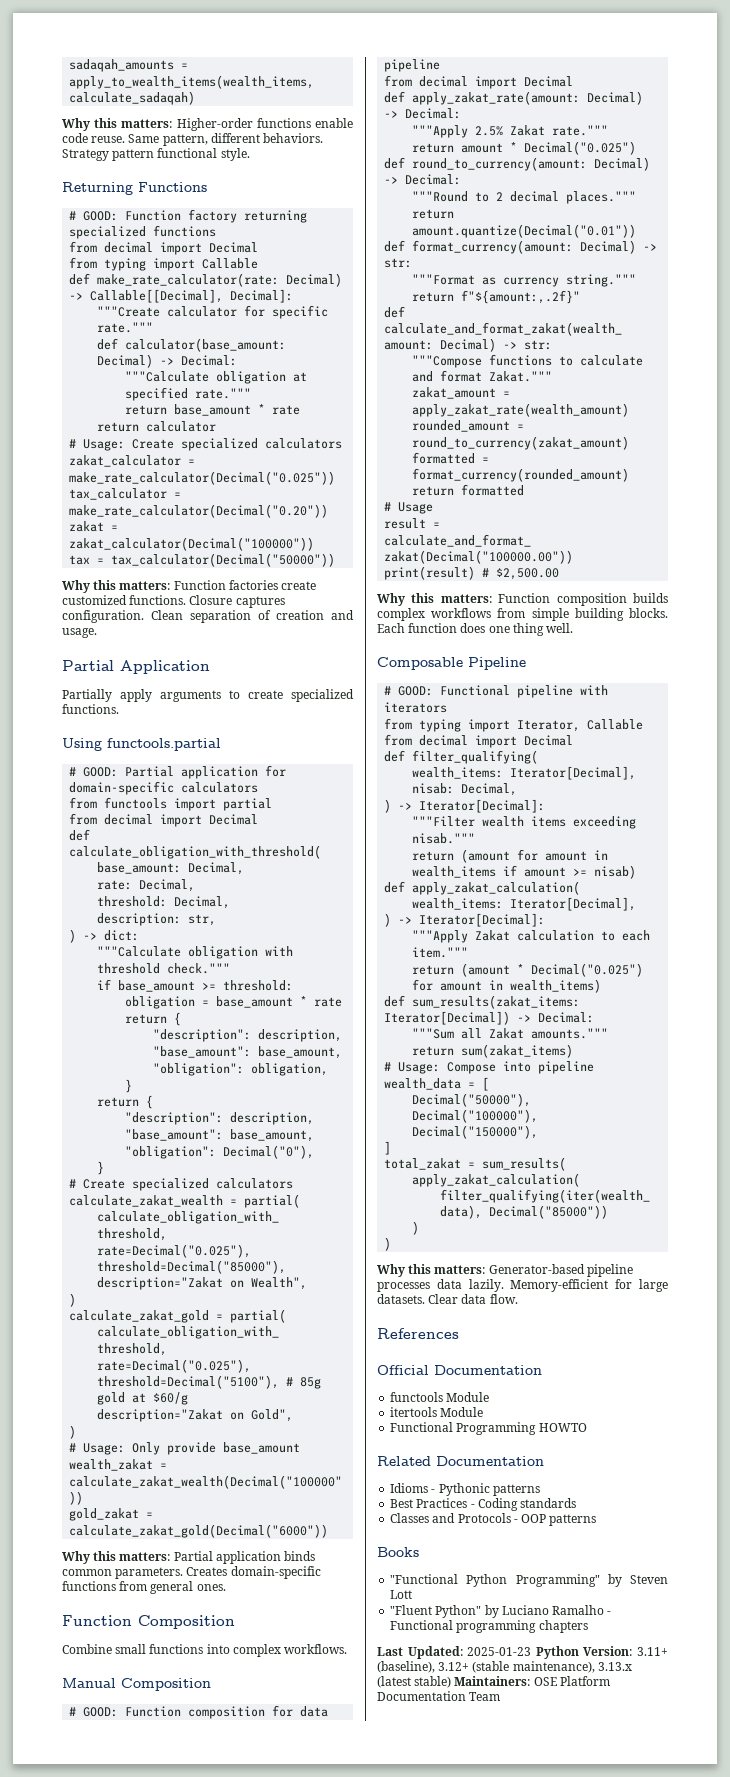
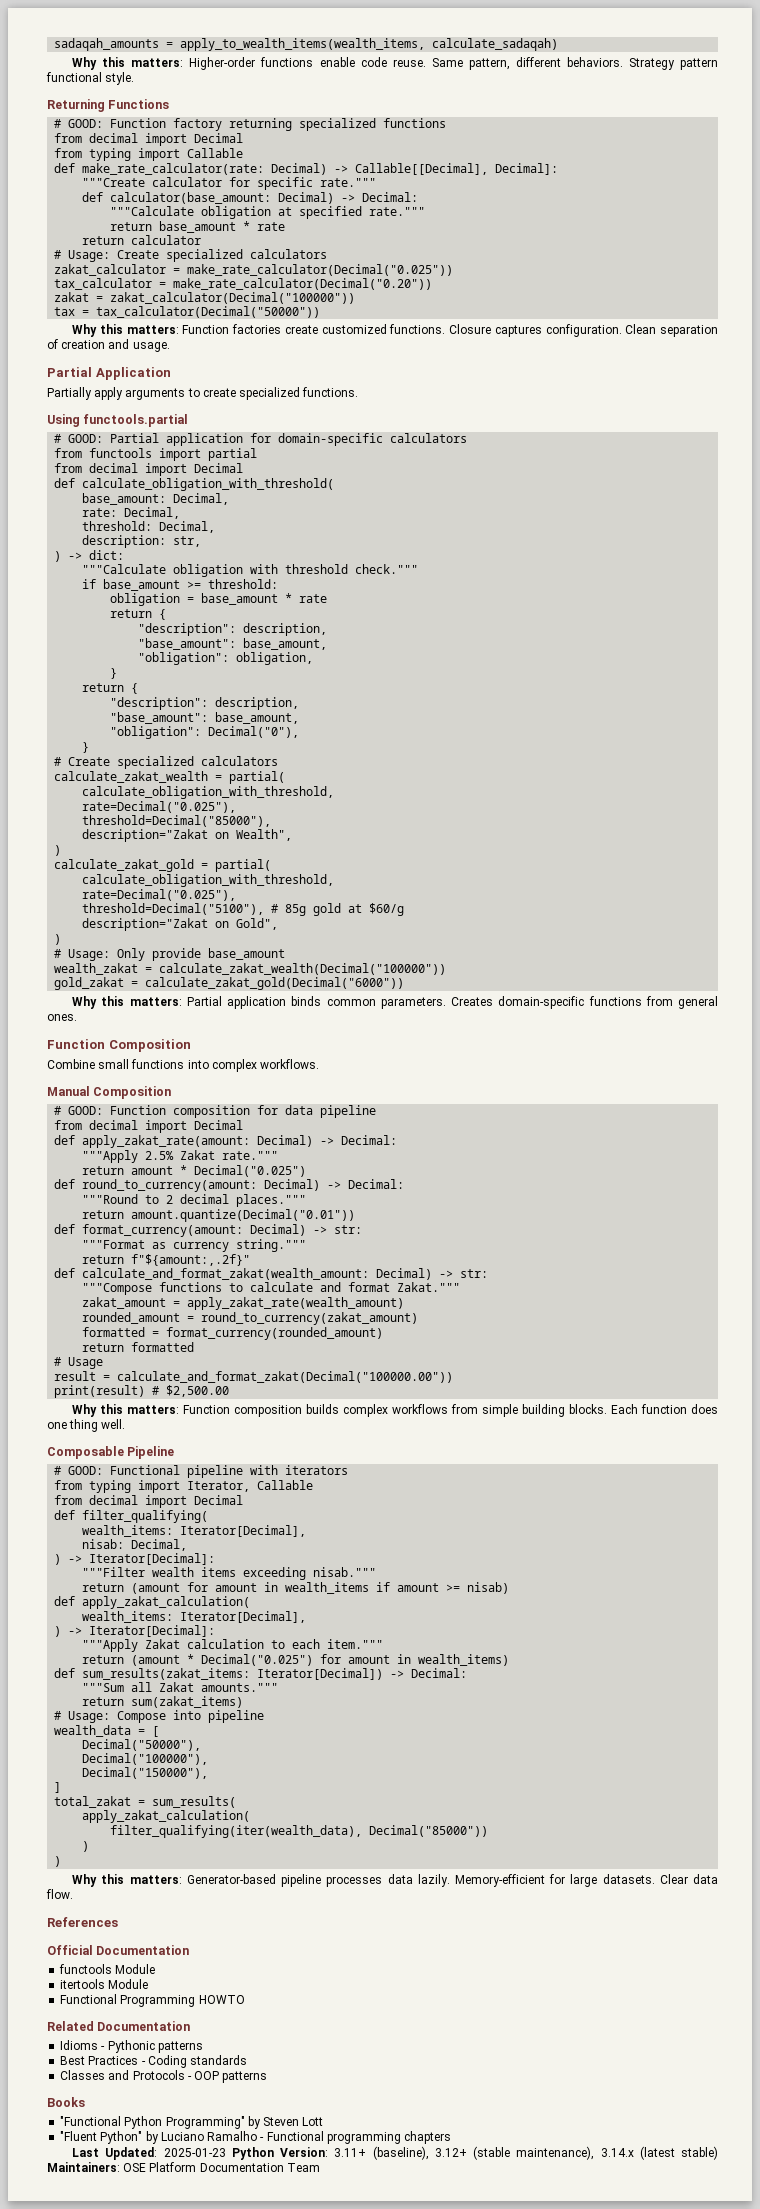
- Last Updated: 2025-01-23 Python Version: 3.11+ (baseline), 3.12+ (stable maintenance), 3.13.x (latest stable) Maintainers: OSE Platform Documentation Team
+ Last Updated: 2025-01-23 Python Version: 3.11+ (baseline), 3.12+ (stable maintenance), 3.14.x (latest stable) Maintainers: OSE Platform Documentation Team

